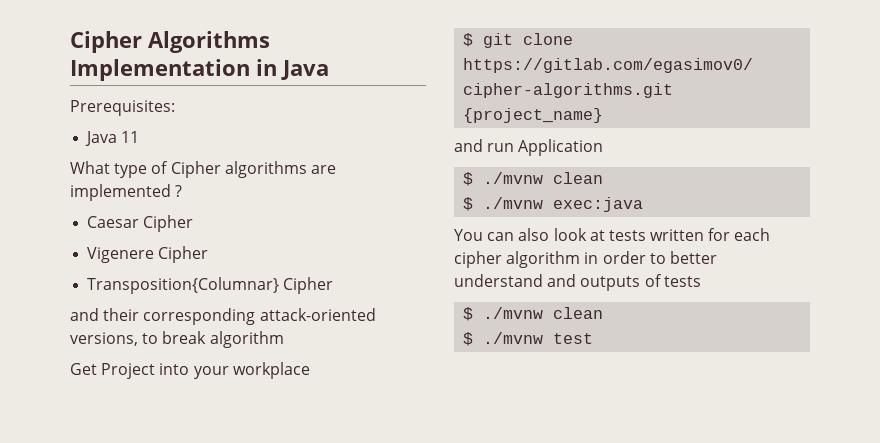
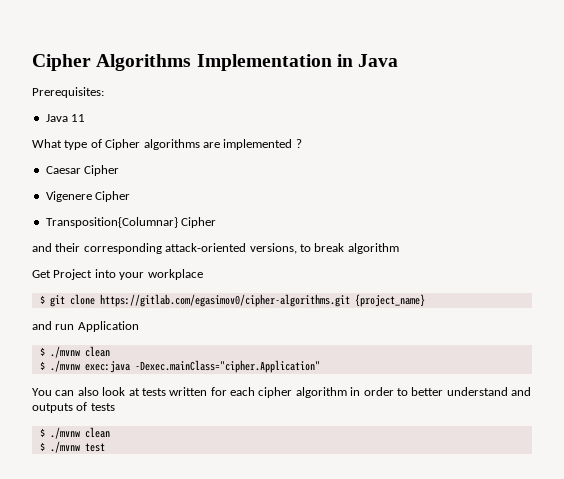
- $ ./mvnw exec:java
+ $ ./mvnw exec:java -Dexec.mainClass="cipher.Application"

